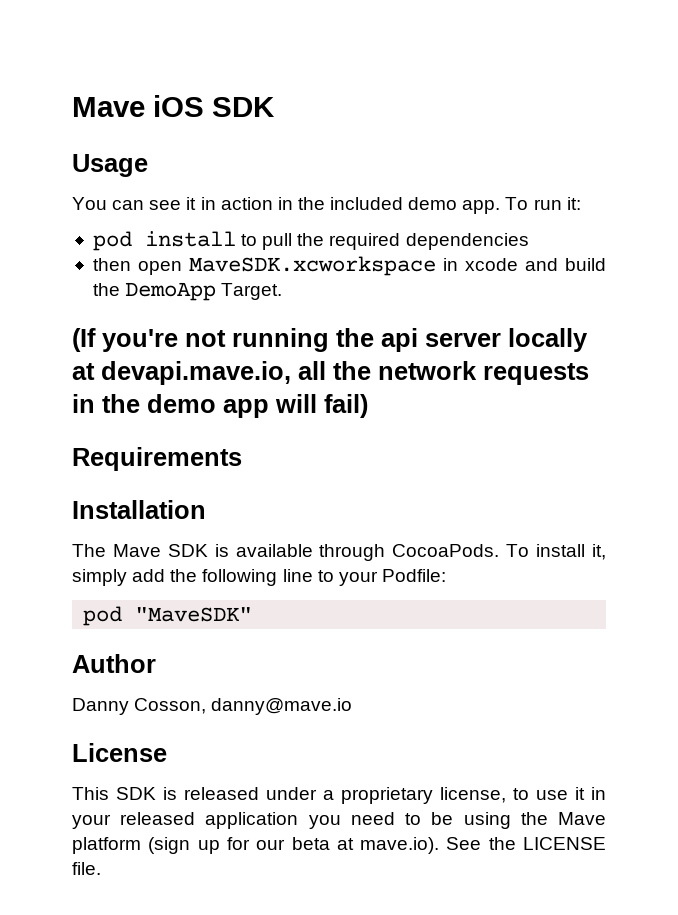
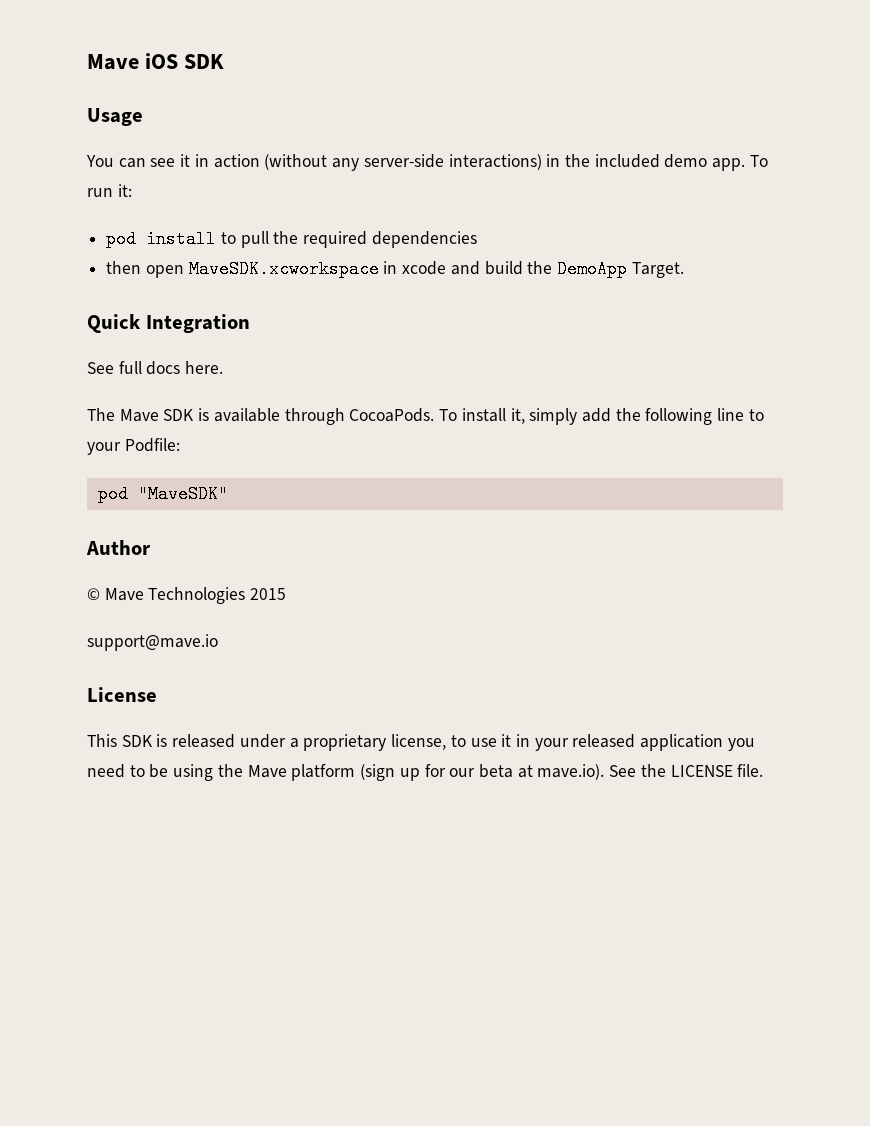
- You can see it in action in the included demo app.
+ You can see it in action (without any server-side interactions) in the included demo app.
- (If you're not running the api server locally at devapi.mave.io, all the network requests in the demo app will fail)
- Requirements
- Installation
+ Quick Integration
+ See full docs here.
- Danny Cosson, danny@mave.io
+ © Mave Technologies 2015
+ support@mave.io

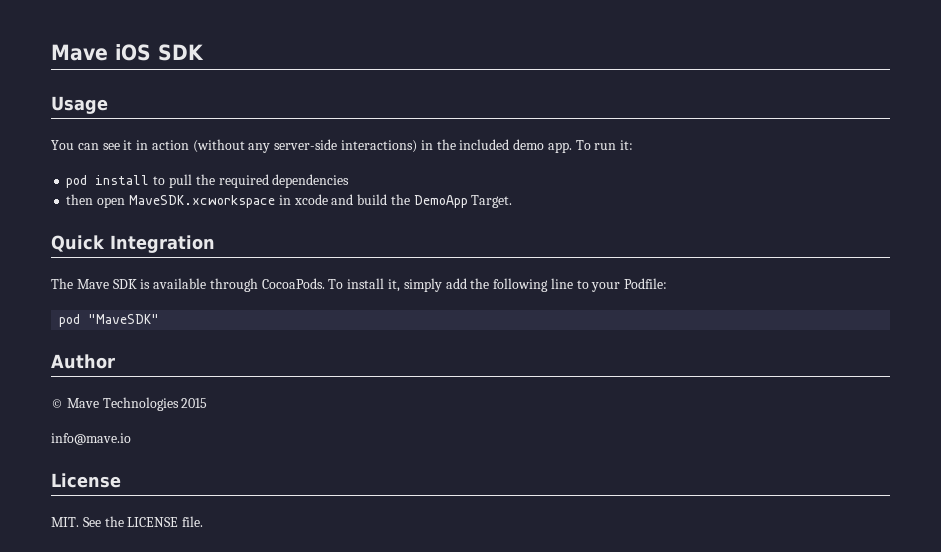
- See full docs here.
- support@mave.io
+ info@mave.io
- This SDK is released under a proprietary license, to use it in your released application you need to be using the Mave platform (sign up for our beta at mave.io). See the LICENSE file.
+ MIT. See the LICENSE file.

